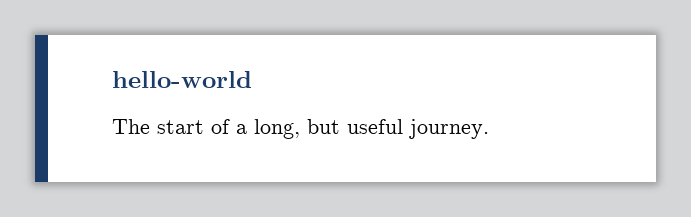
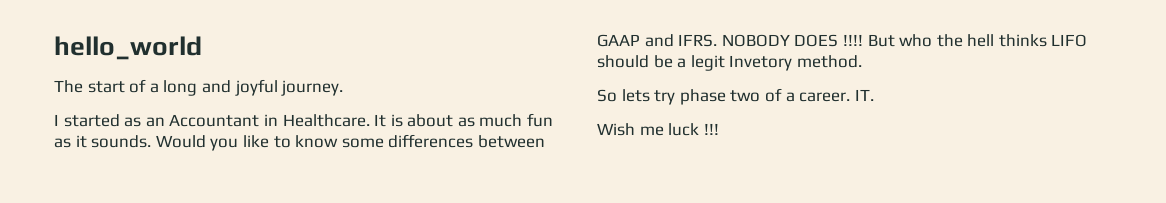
- hello-world
+ hello_world
- The start of a long, but useful journey.
+ The start of a long and joyful journey.
+ I started as an Accountant in Healthcare. It is about as much fun as it sounds. Would you like to know some differences between GAAP and IFRS. NOBODY DOES !!!! But who the hell thinks LIFO should be a legit Invetory method.
+ So lets try phase two of a career. IT.
+ Wish me luck !!!

